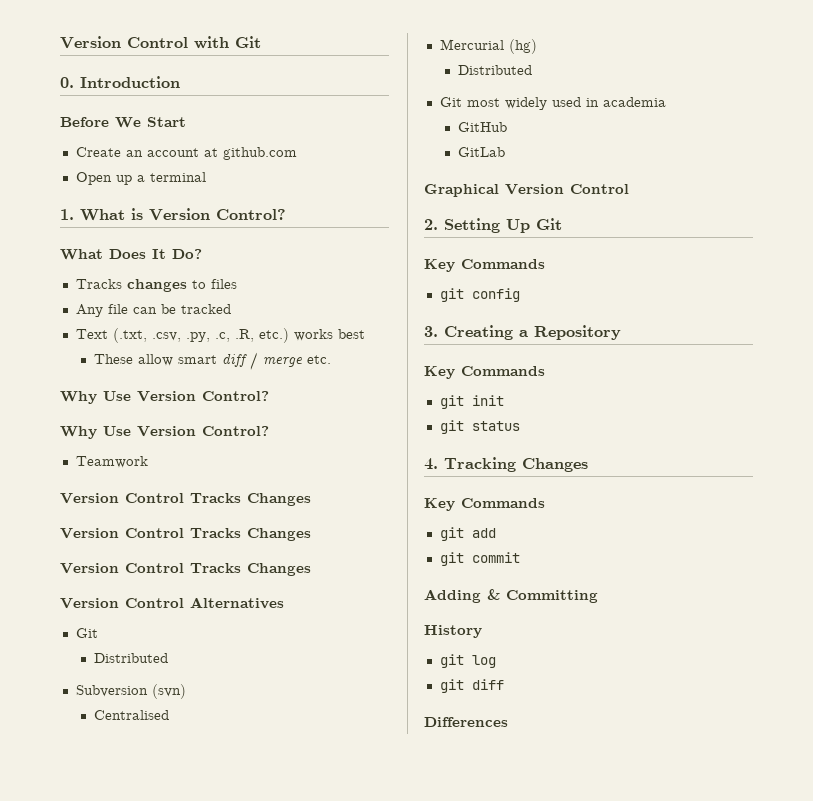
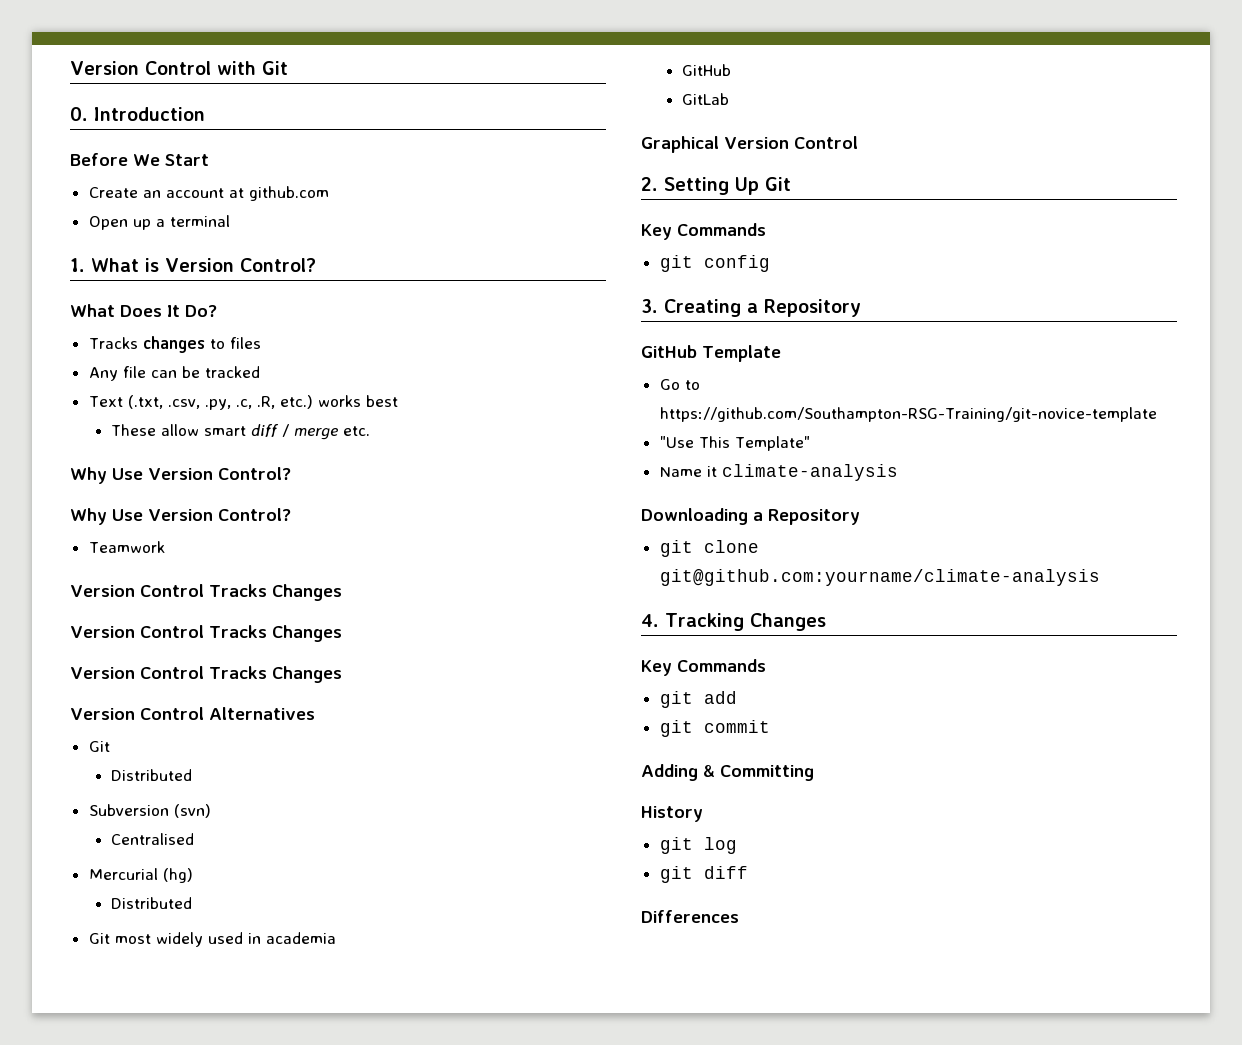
  3. Creating a Repository
- Key Commands
- git init
- git status
+ GitHub Template
+ Go to https://github.com/Southampton-RSG-Training/git-novice-template
+ "Use This Template"
+ Name it climate-analysis
+ Downloading a Repository
+ git clone git@github.com:yourname/climate-analysis

